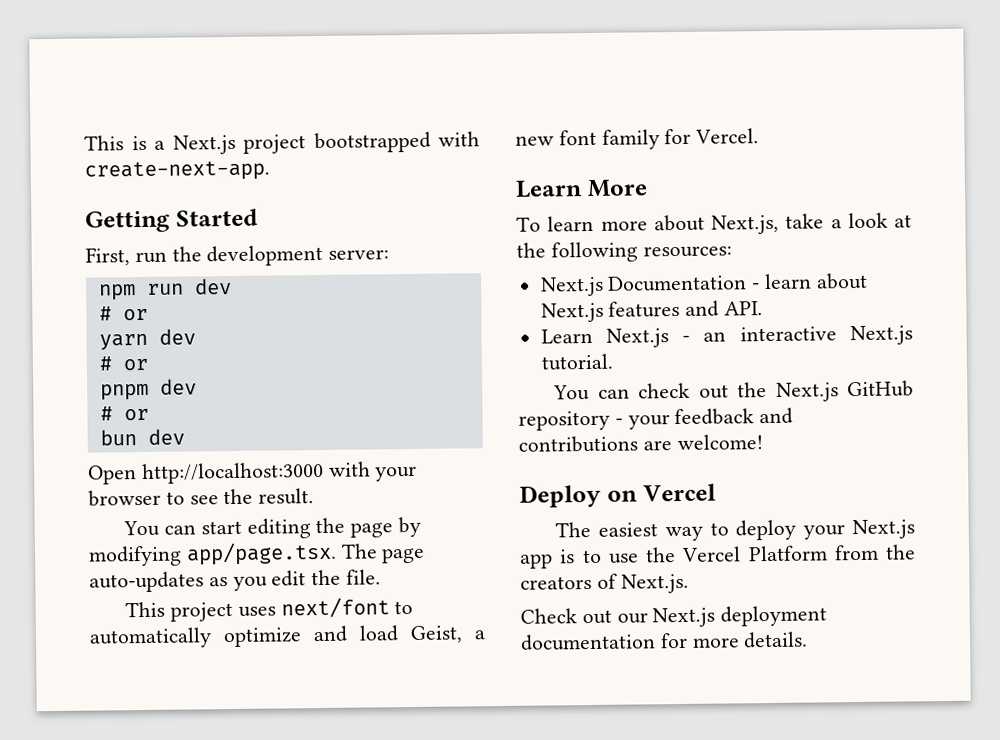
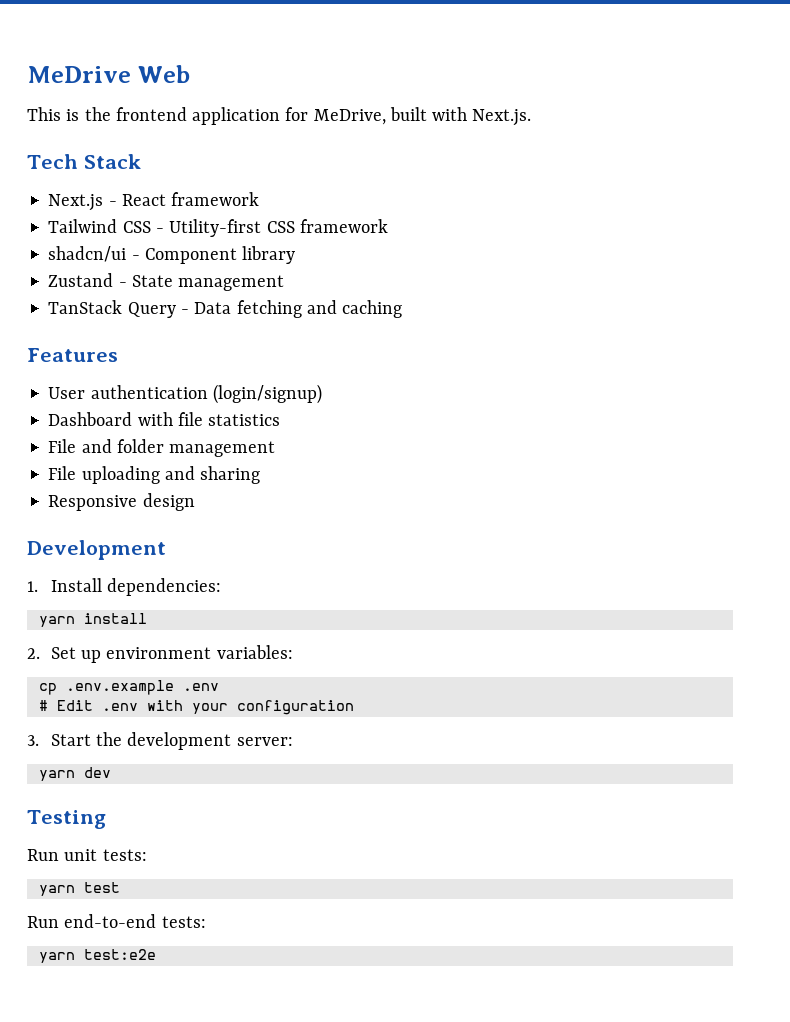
- This is a Next.js project bootstrapped with create-next-app.
- Getting Started
- First, run the development server:
- npm run dev
- # or
+ MeDrive Web
+ This is the frontend application for MeDrive, built with Next.js.
+ Tech Stack
+ Next.js - React framework
+ Tailwind CSS - Utility-first CSS framework
+ shadcn/ui - Component library
+ Zustand - State management
+ TanStack Query - Data fetching and caching
+ Features
+ User authentication (login/signup)
+ Dashboard with file statistics
+ File and folder management
+ File uploading and sharing
+ Responsive design
+ Development
+ 1. Install dependencies:
+ yarn install
+ 2. Set up environment variables:
+ cp .env.example .env
+ # Edit .env with your configuration
+ 3. Start the development server:
  yarn dev
- # or
- pnpm dev
- # or
- bun dev
- Open http://localhost:3000 with your browser to see the result.
- You can start editing the page by modifying app/page.tsx. The page auto-updates as you edit the file.
- This project uses next/font to automatically optimize and load Geist, a new font family for Vercel.
- Learn More
- To learn more about Next.js, take a look at the following resources:
- Next.js Documentation - learn about Next.js features and API.
- Learn Next.js - an interactive Next.js tutorial.
- You can check out the Next.js GitHub repository - your feedback and contributions are welcome!
- Deploy on Vercel
- The easiest way to deploy your Next.js app is to use the Vercel Platform from the creators of Next.js.
- Check out our Next.js deployment documentation for more details.
+ Testing
+ Run unit tests:
+ yarn test
+ Run end-to-end tests:
+ yarn test:e2e

